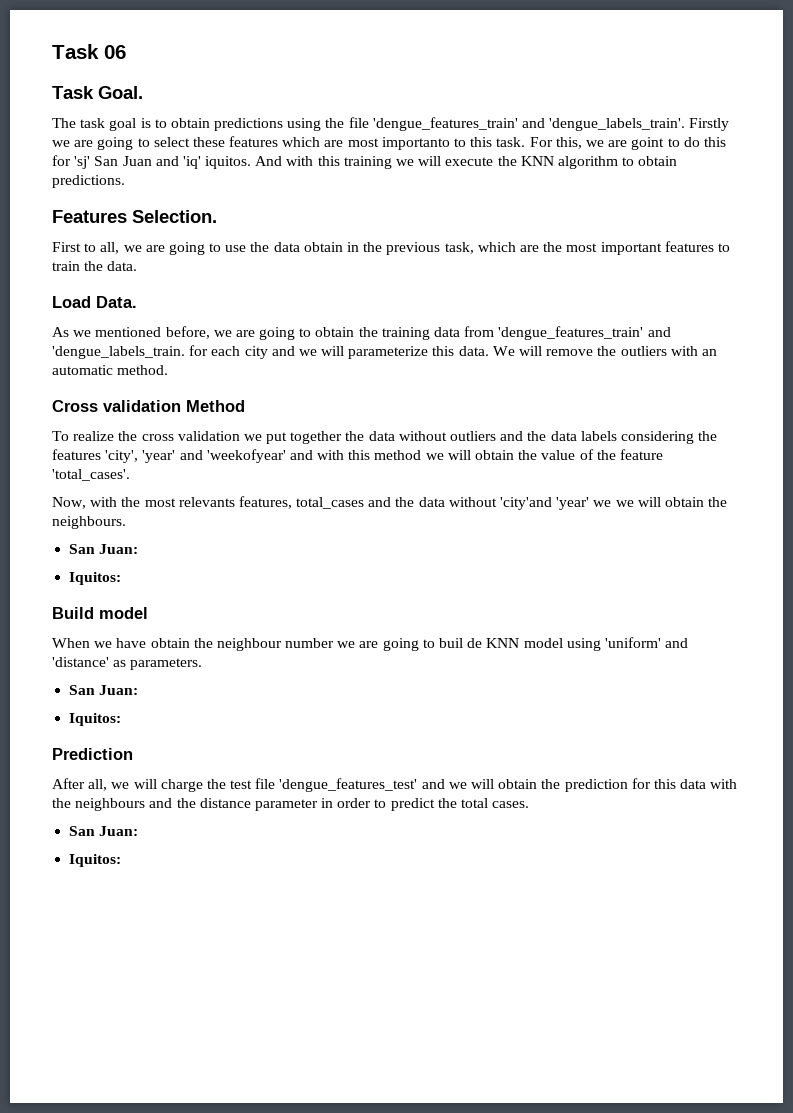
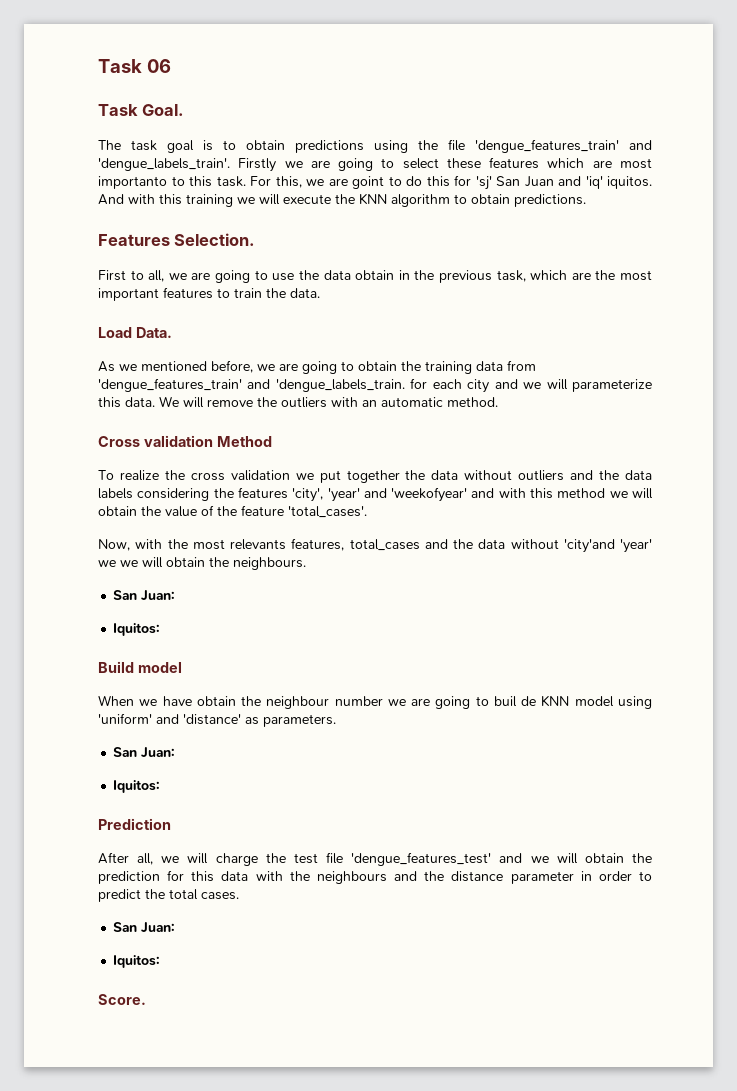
+ Score.

